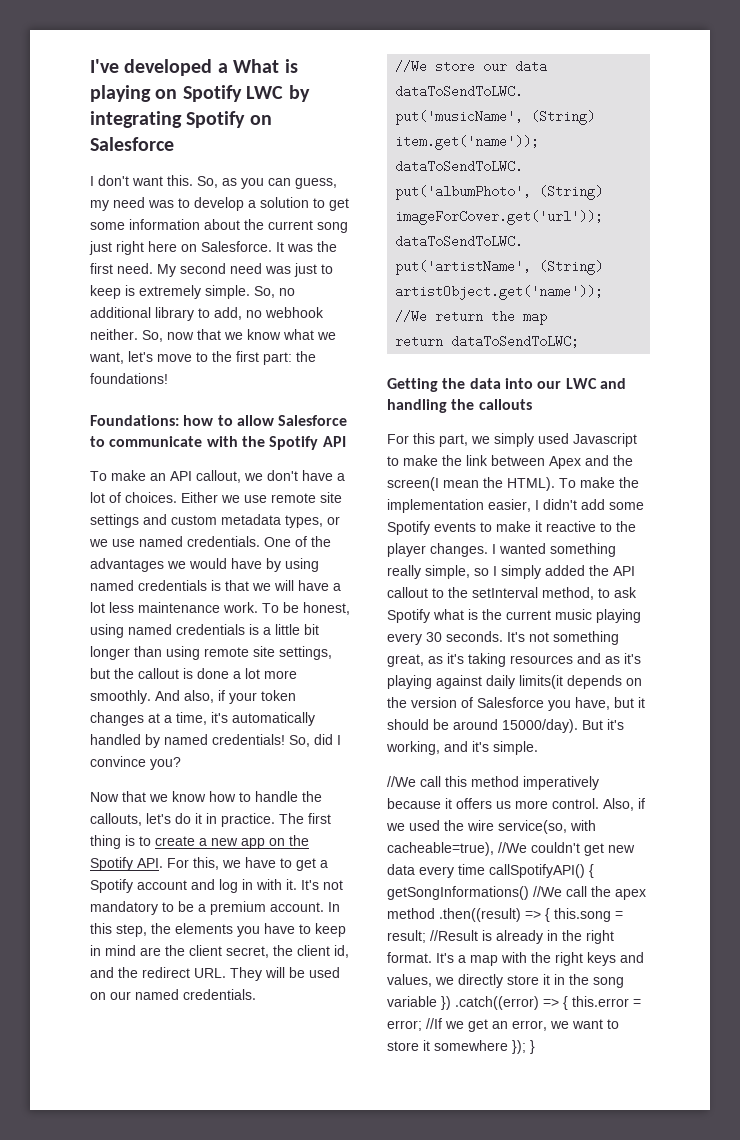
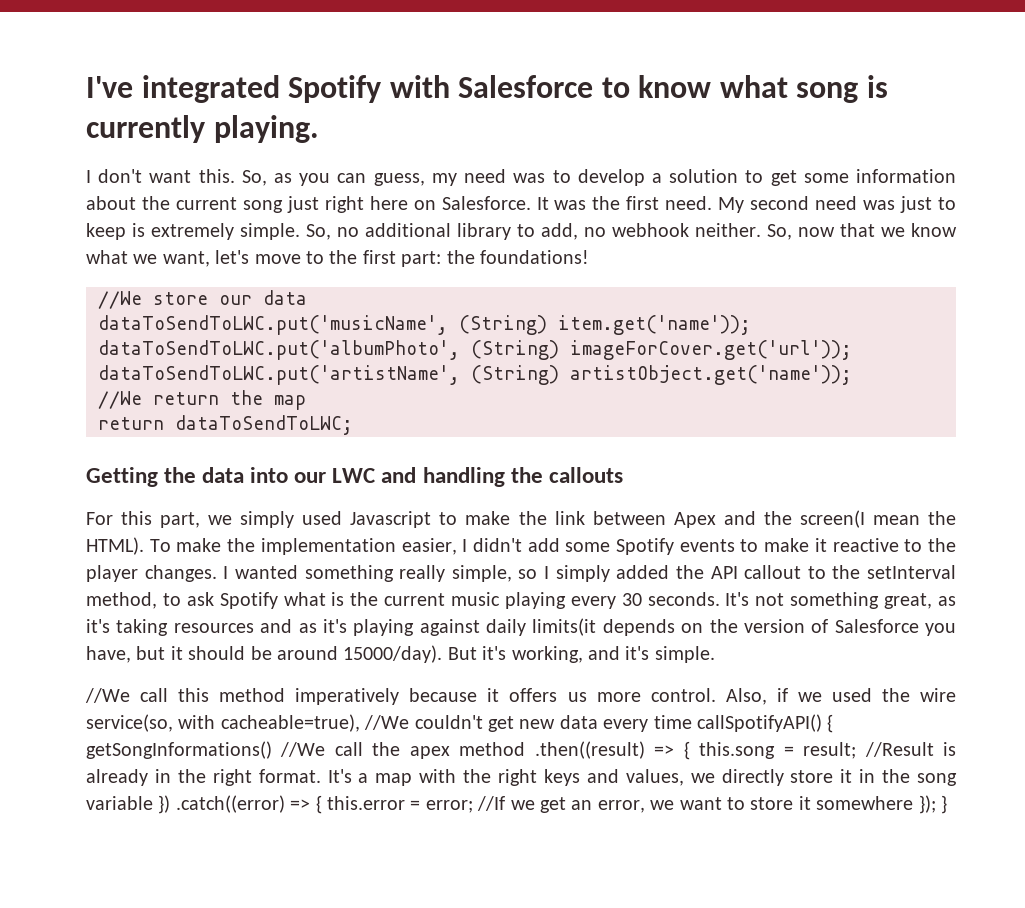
- I've developed a What is playing on Spotify LWC by integrating Spotify on Salesforce
+ I've integrated Spotify with Salesforce to know what song is currently playing.
- Foundations: how to allow Salesforce to communicate with the Spotify API
- To make an API callout, we don't have a lot of choices. Either we use remote site settings and custom metadata types, or we use named credentials. One of the advantages we would have by using named credentials is that we will have a lot less maintenance work. To be honest, using named credentials is a little bit longer than using remote site settings, but the callout is done a lot more smoothly. And also, if your token changes at a time, it's automatically handled by named credentials! So, did I convince you?
- Now that we know how to handle the callouts, let's do it in practice. The first thing is to create a new app on the Spotify API. For this, we have to get a Spotify account and log in with it. It's not mandatory to be a premium account. In this step, the elements you have to keep in mind are the client secret, the client id, and the redirect URL. They will be used on our named credentials.

